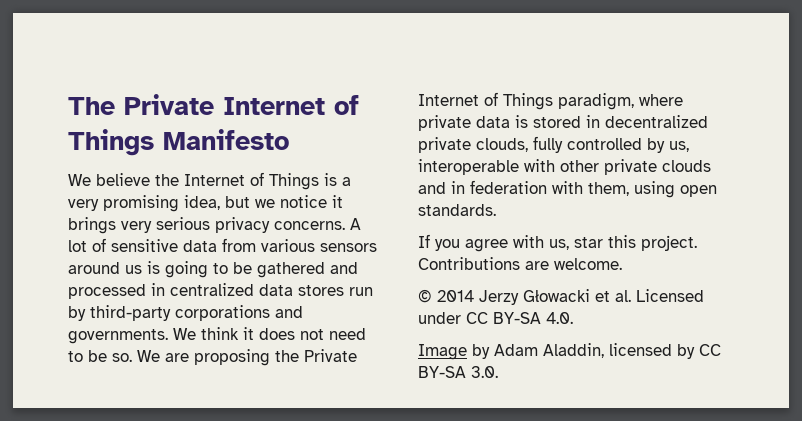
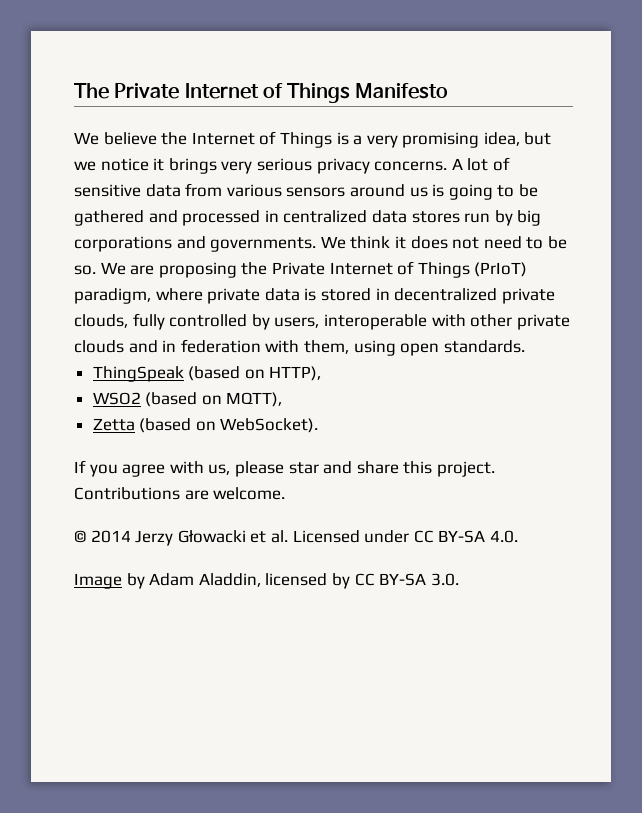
- A lot of sensitive data from various sensors around us is going to be gathered and processed in centralized data stores run by third-party corporations and governments.
+ A lot of sensitive data from various sensors around us is going to be gathered and processed in centralized data stores run by big corporations and governments.
- We are proposing the Private Internet of Things paradigm, where private data is stored in decentralized private clouds, fully controlled by us, interoperable with other private clouds and in federation with them, using open standards.
+ We are proposing the Private Internet of Things (PrIoT) paradigm, where private data is stored in decentralized private clouds, fully controlled by users, interoperable with other private clouds and in federation with them, using open standards.
+ ThingSpeak (based on HTTP),
+ WSO2 (based on MQTT),
+ Zetta (based on WebSocket).
- If you agree with us, star this project.
+ If you agree with us, please star and share this project.

